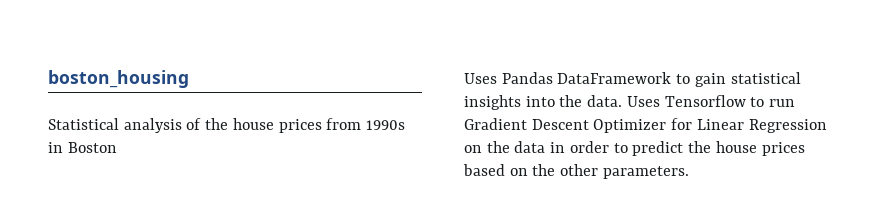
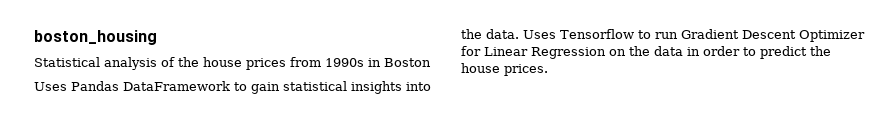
- Uses Tensorflow to run Gradient Descent Optimizer for Linear Regression on the data in order to predict the house prices based on the other parameters.
+ Uses Tensorflow to run Gradient Descent Optimizer for Linear Regression on the data in order to predict the house prices.

